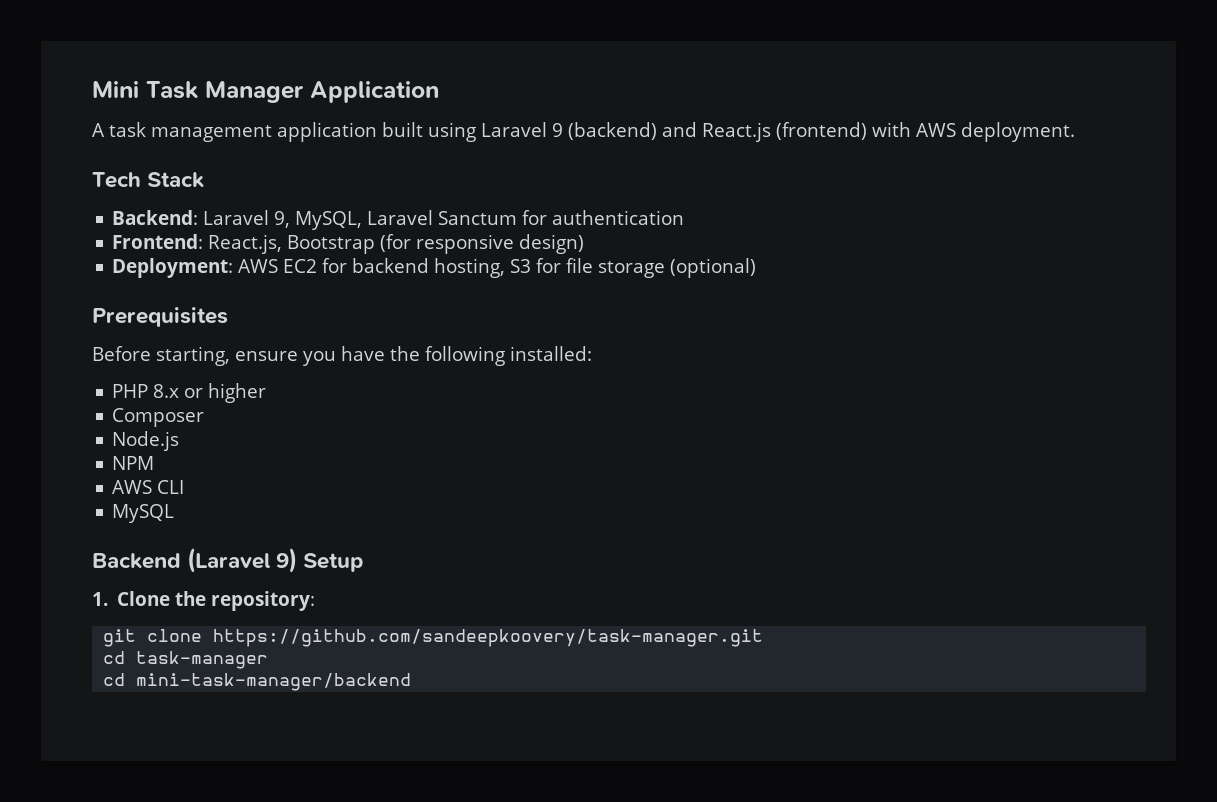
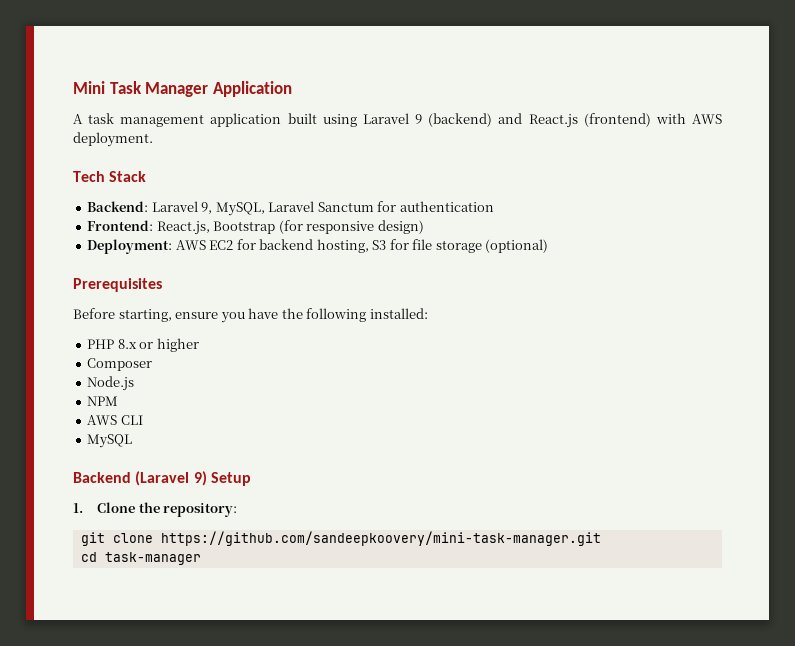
- git clone https://github.com/sandeepkoovery/task-manager.git
+ git clone https://github.com/sandeepkoovery/mini-task-manager.git
- cd mini-task-manager/backend

